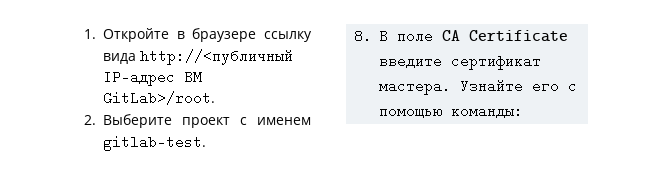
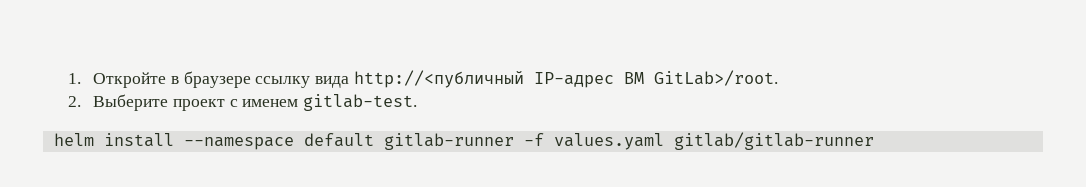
- 8. В поле CA Certificate введите сертификат мастера. Узнайте его с помощью команды:
+ helm install --namespace default gitlab-runner -f values.yaml gitlab/gitlab-runner

